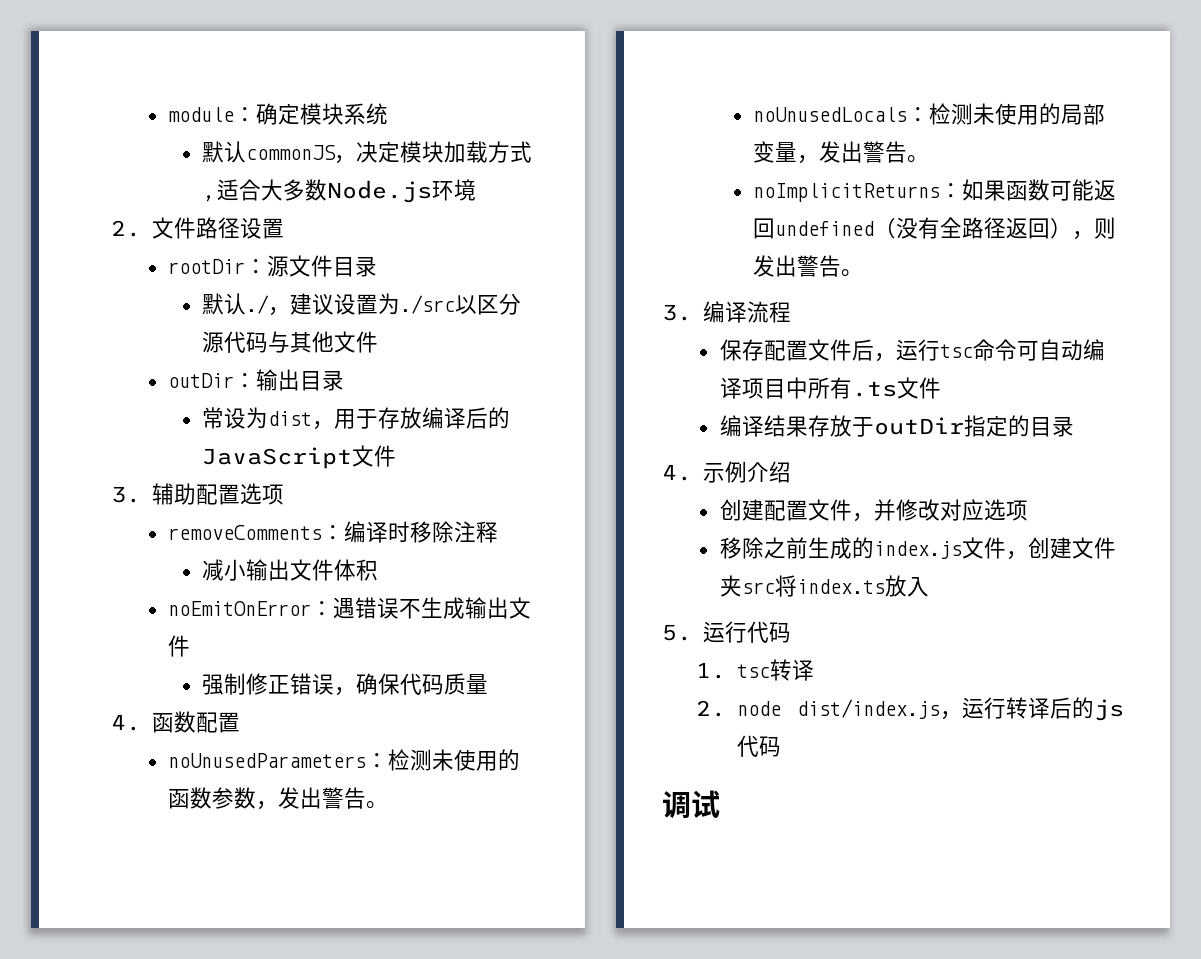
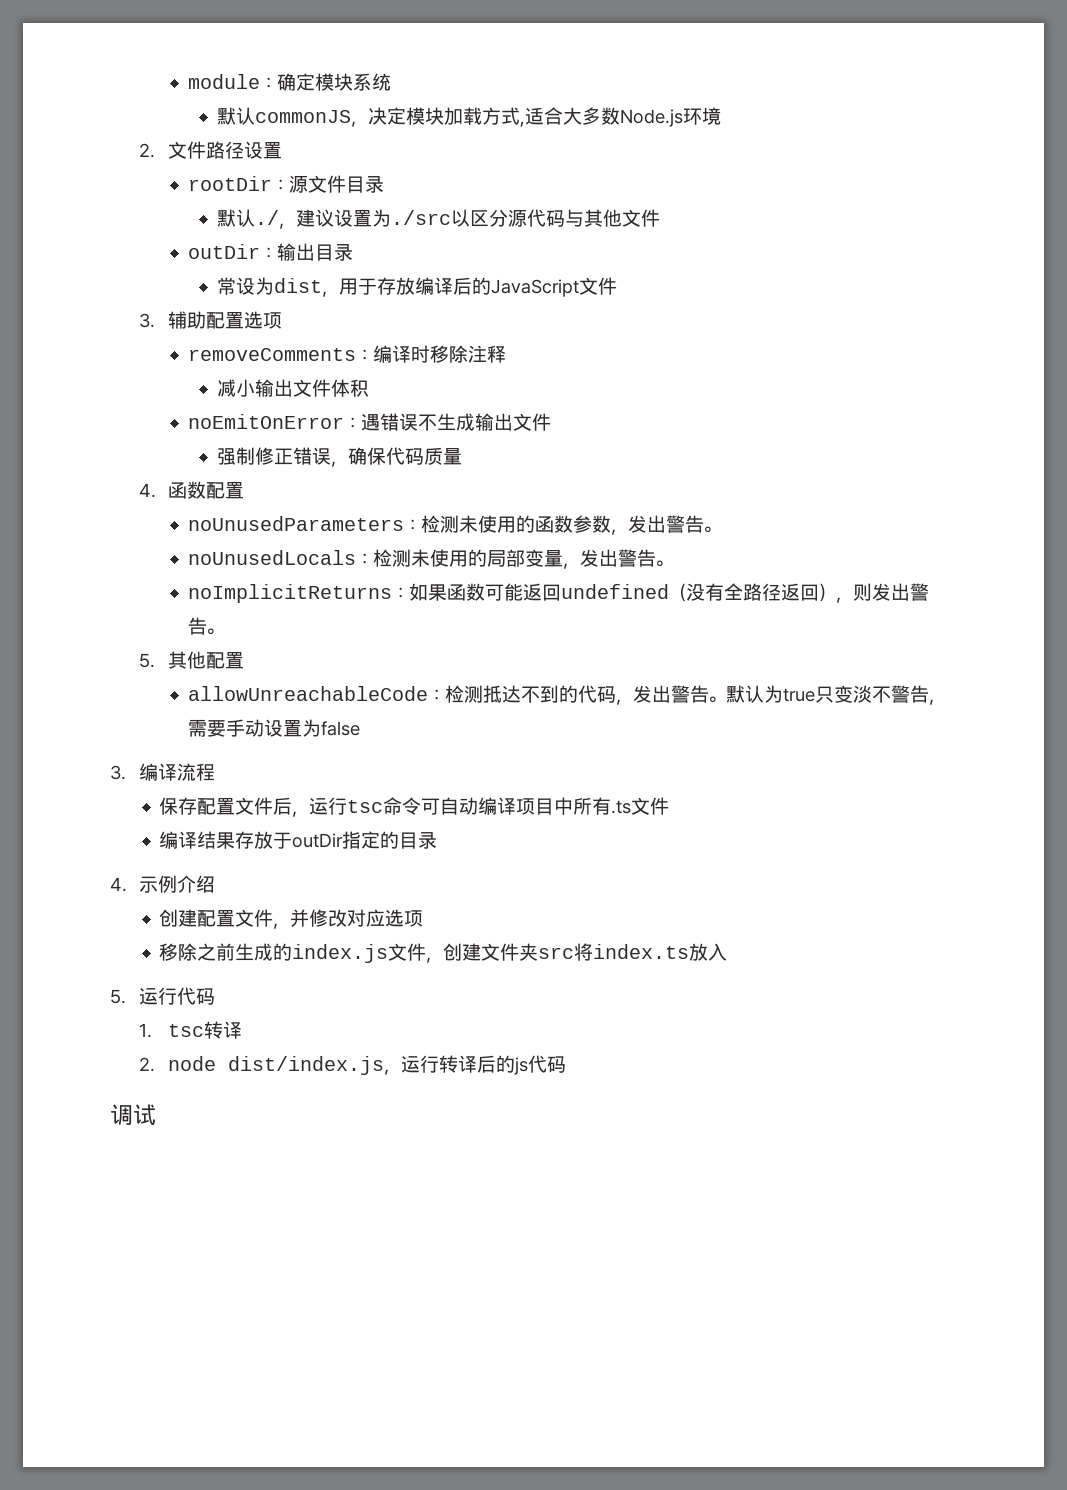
+ 5.其他配置
+ allowUnreachableCode：检测抵达不到的代码，发出警告。默认为true只变淡不警告，需要手动设置为false

